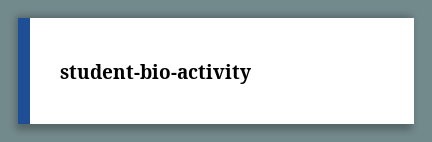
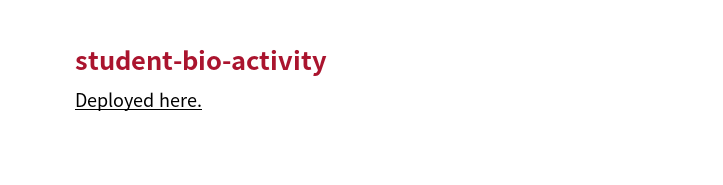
+ Deployed here.

